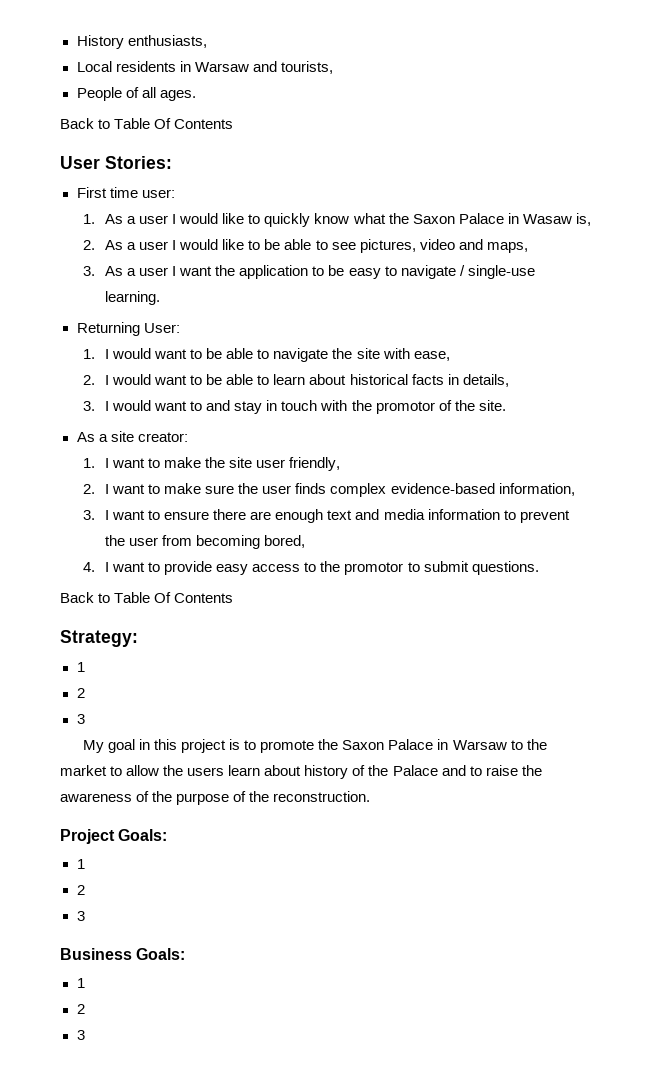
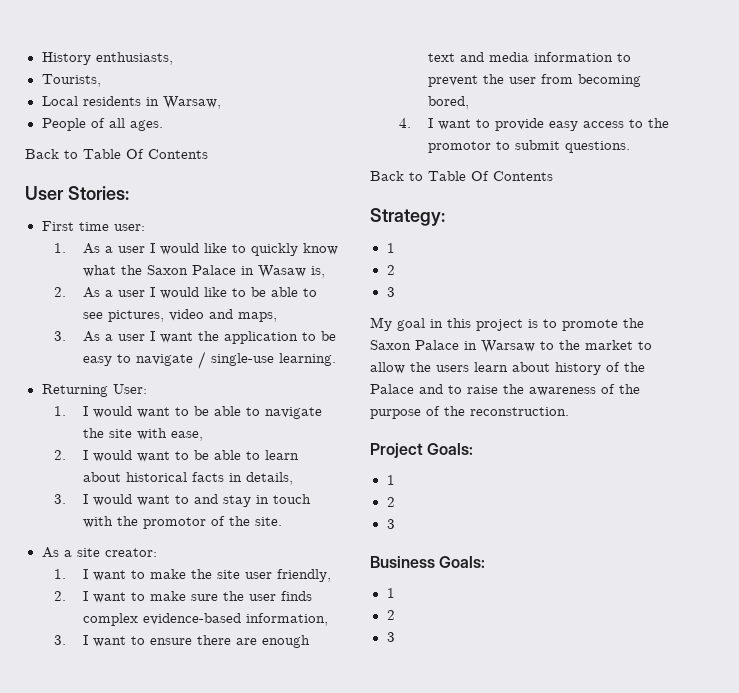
+ Tourists,
- Local residents in Warsaw and tourists,
+ Local residents in Warsaw,

